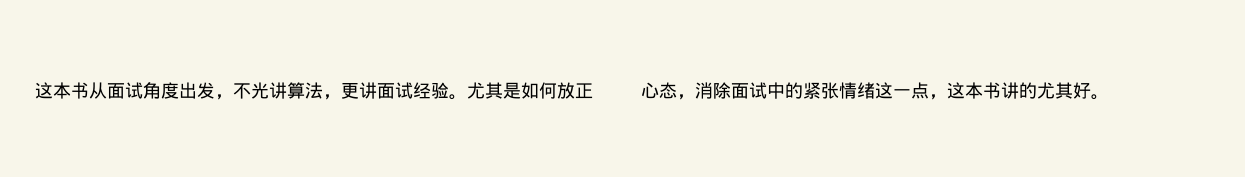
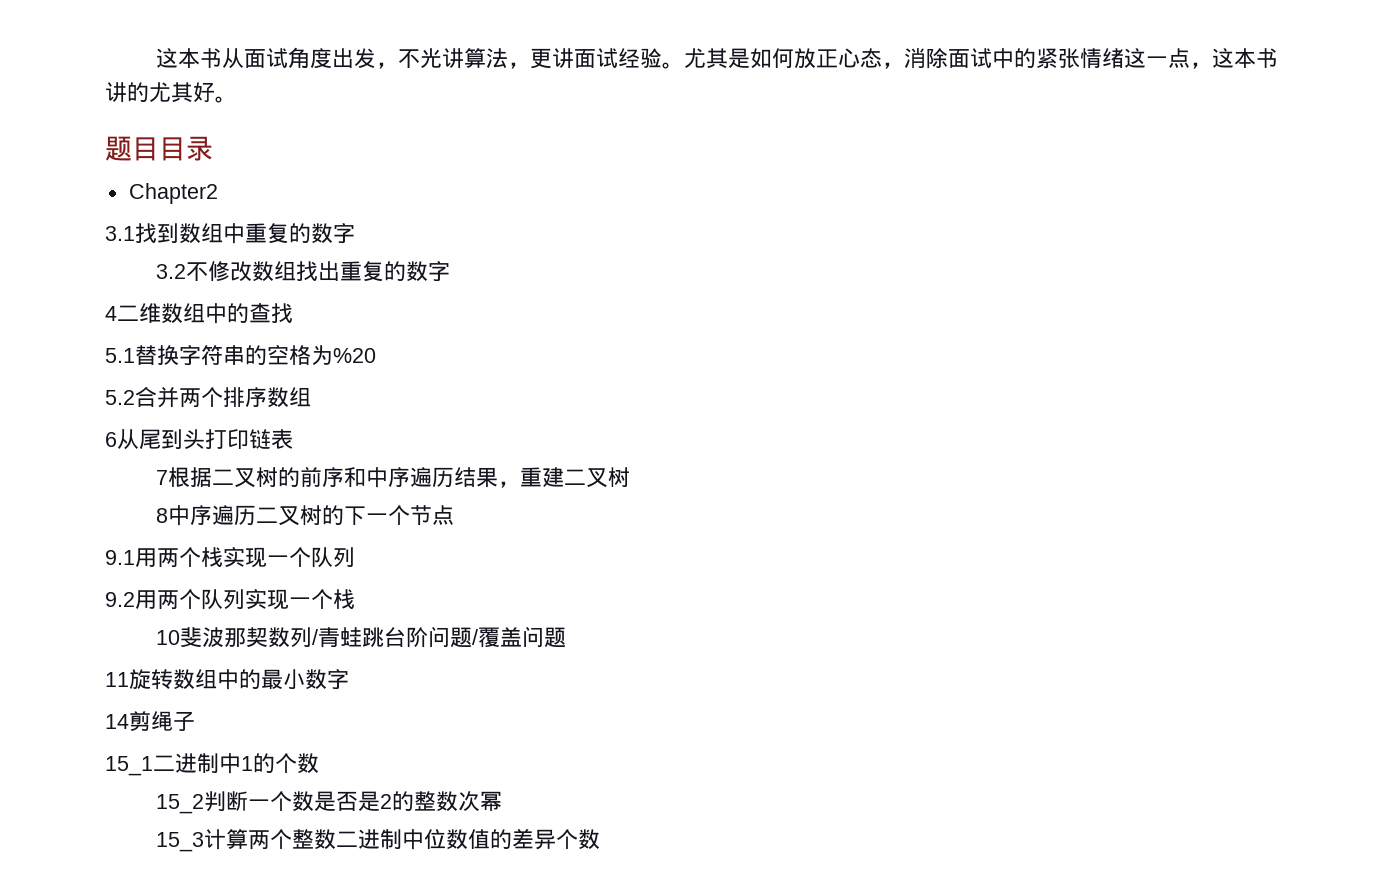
+ 题目目录
+ Chapter2
+ 3.1找到数组中重复的数字
+ 3.2不修改数组找出重复的数字
+ 4二维数组中的查找
+ 5.1替换字符串的空格为%20
+ 5.2合并两个排序数组
+ 6从尾到头打印链表
+ 7根据二叉树的前序和中序遍历结果，重建二叉树
+ 8中序遍历二叉树的下一个节点
+ 9.1用两个栈实现一个队列
+ 9.2用两个队列实现一个栈
+ 10斐波那契数列/青蛙跳台阶问题/覆盖问题
+ 11旋转数组中的最小数字
+ 14剪绳子
+ 15_1二进制中1的个数
+ 15_2判断一个数是否是2的整数次幂
+ 15_3计算两个整数二进制中位数值的差异个数

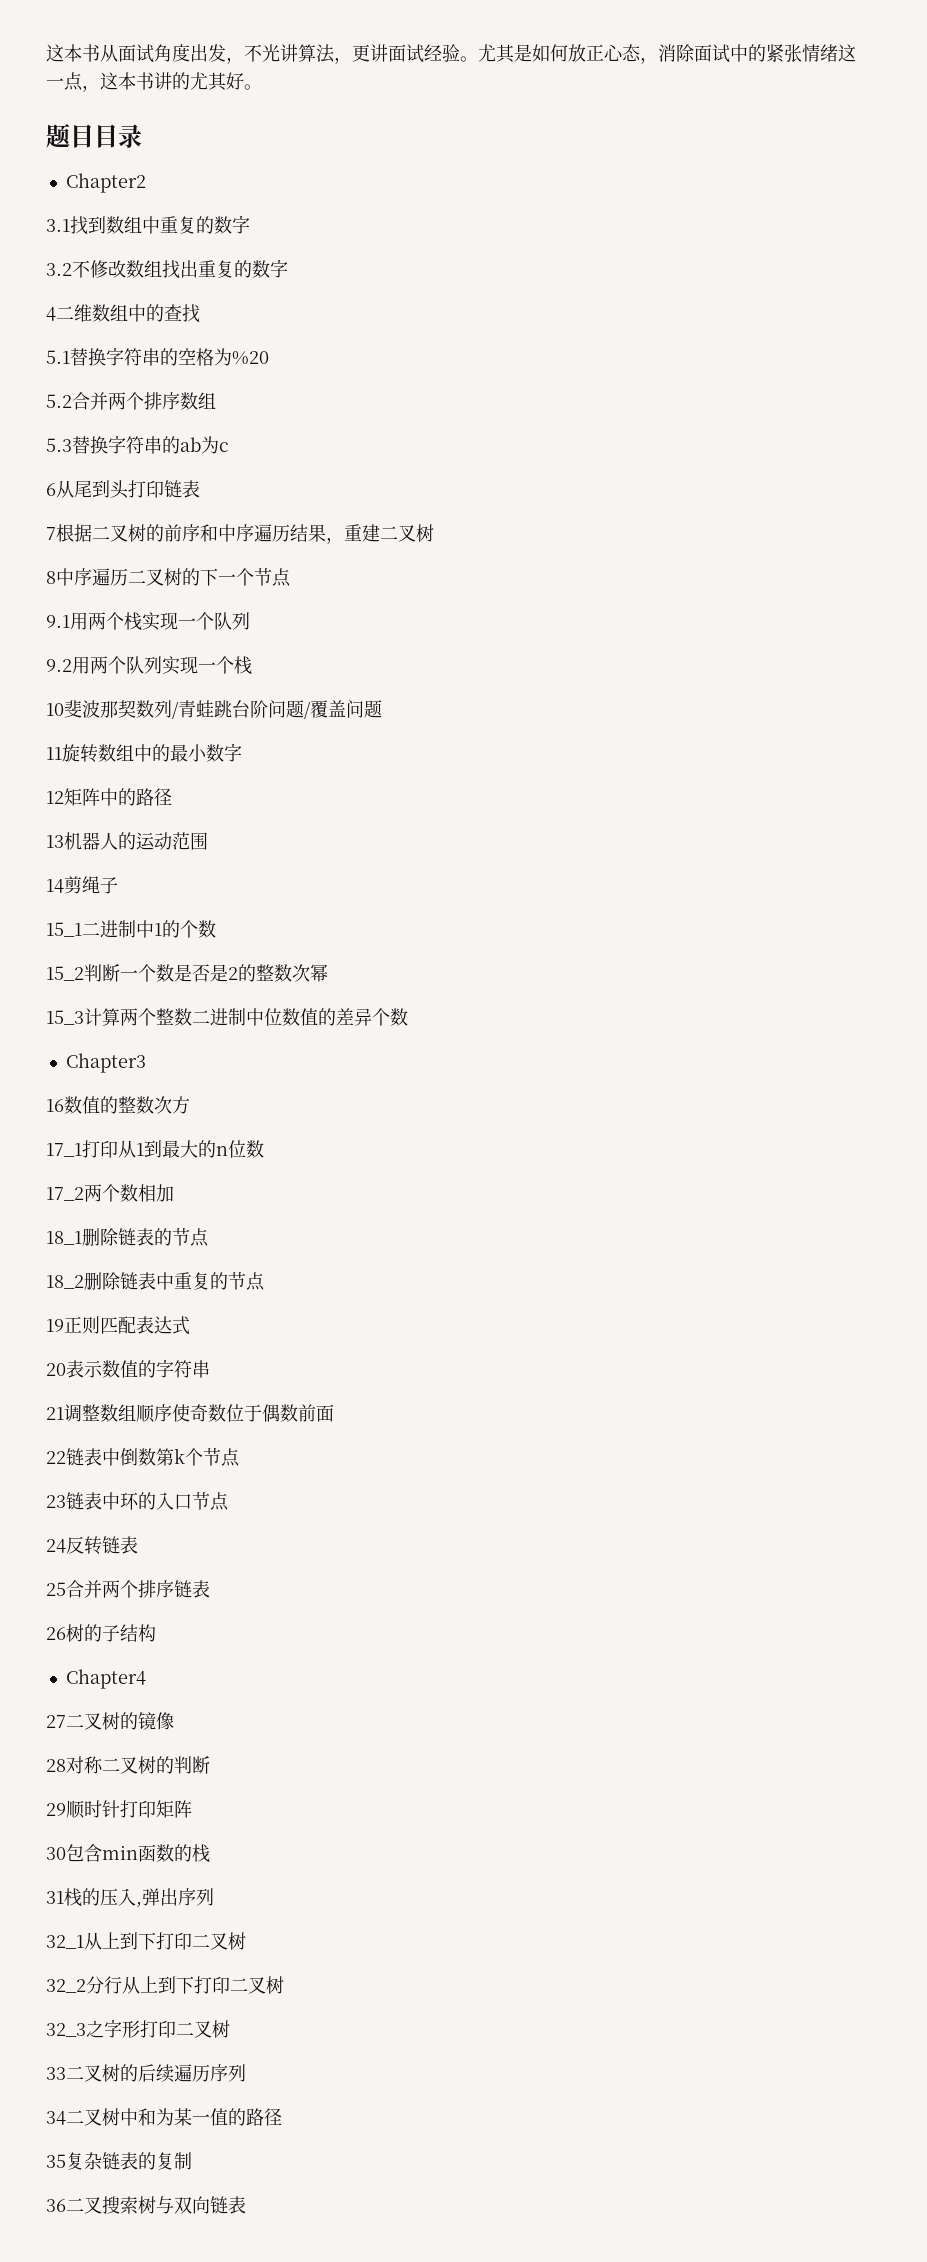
+ 5.3替换字符串的ab为c
+ 12矩阵中的路径
+ 13机器人的运动范围
+ Chapter3
+ 16数值的整数次方
+ 17_1打印从1到最大的n位数
+ 17_2两个数相加
+ 18_1删除链表的节点
+ 18_2删除链表中重复的节点
+ 19正则匹配表达式
+ 20表示数值的字符串
+ 21调整数组顺序使奇数位于偶数前面
+ 22链表中倒数第k个节点
+ 23链表中环的入口节点
+ 24反转链表
+ 25合并两个排序链表
+ 26树的子结构
+ Chapter4
+ 27二叉树的镜像
+ 28对称二叉树的判断
+ 29顺时针打印矩阵
+ 30包含min函数的栈
+ 31栈的压入,弹出序列
+ 32_1从上到下打印二叉树
+ 32_2分行从上到下打印二叉树
+ 32_3之字形打印二叉树
+ 33二叉树的后续遍历序列
+ 34二叉树中和为某一值的路径
+ 35复杂链表的复制
+ 36二叉搜索树与双向链表

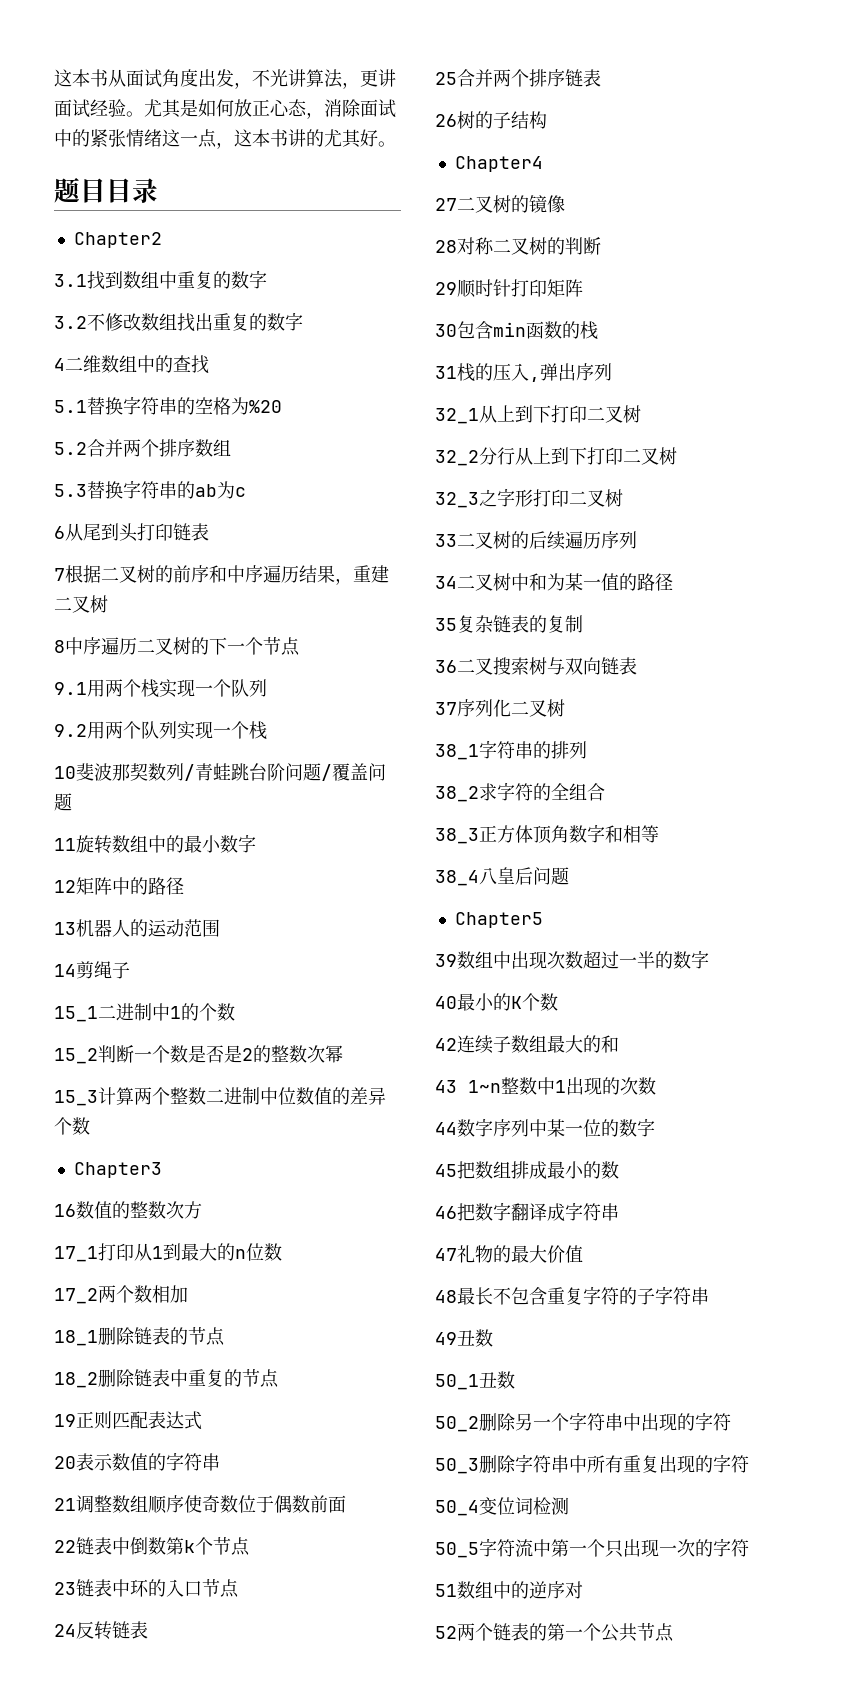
+ 37序列化二叉树
+ 38_1字符串的排列
+ 38_2求字符的全组合
+ 38_3正方体顶角数字和相等
+ 38_4八皇后问题
+ Chapter5
+ 39数组中出现次数超过一半的数字
+ 40最小的K个数
+ 42连续子数组最大的和
+ 43 1~n整数中1出现的次数
+ 44数字序列中某一位的数字
+ 45把数组排成最小的数
+ 46把数字翻译成字符串
+ 47礼物的最大价值
+ 48最长不包含重复字符的子字符串
+ 49丑数
+ 50_1丑数
+ 50_2删除另一个字符串中出现的字符
+ 50_3删除字符串中所有重复出现的字符
+ 50_4变位词检测
+ 50_5字符流中第一个只出现一次的字符
+ 51数组中的逆序对
+ 52两个链表的第一个公共节点

